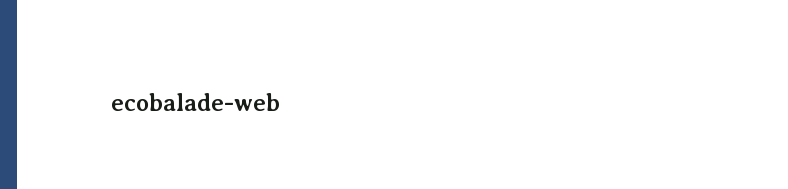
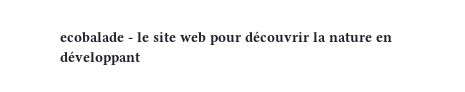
- ecobalade-web
+ ecobalade - le site web pour découvrir la nature en développant

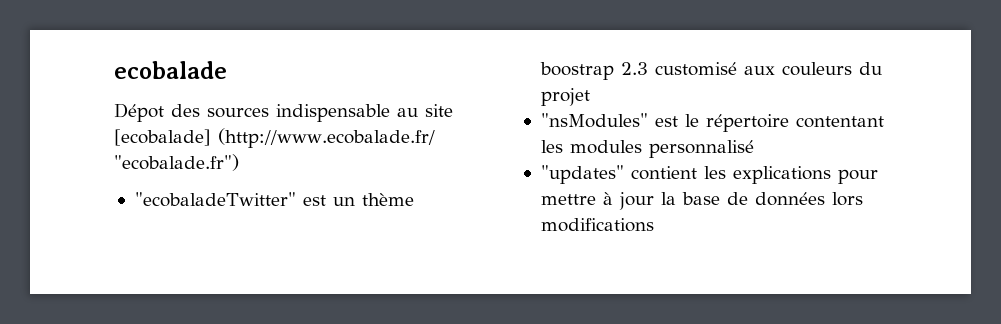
- ecobalade - le site web pour découvrir la nature en développant
+ ecobalade
+ Dépot des sources indispensable au site [ecobalade] (http://www.ecobalade.fr/ "ecobalade.fr")
+ "ecobaladeTwitter" est un thème boostrap 2.3 customisé aux couleurs du projet
+ "nsModules" est le répertoire contentant les modules personnalisé
+ "updates" contient les explications pour mettre à jour la base de données lors modifications

